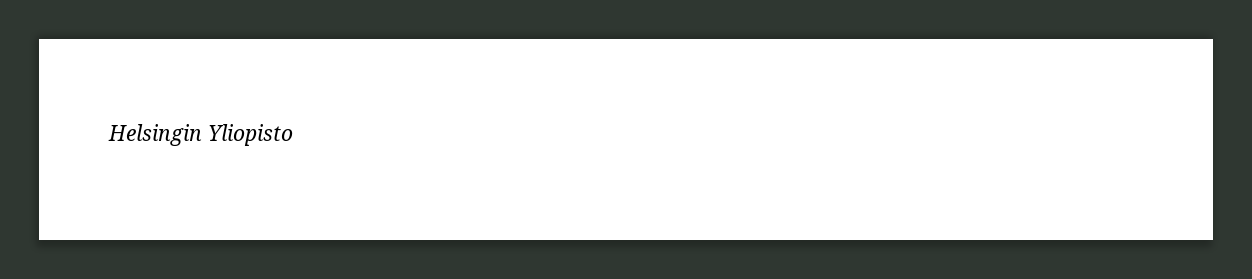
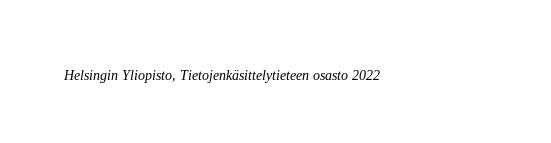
- Helsingin Yliopisto
+ Helsingin Yliopisto, Tietojenkäsittelytieteen osasto 2022

